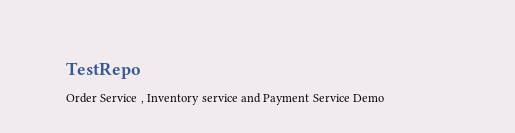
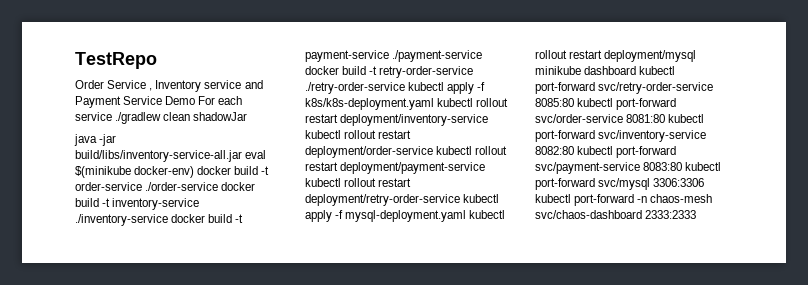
- Order Service , Inventory service and Payment Service Demo
+ Order Service , Inventory service and Payment Service Demo For each service ./gradlew clean shadowJar
+ java -jar build/libs/inventory-service-all.jar eval $(minikube docker-env) docker build -t order-service ./order-service docker build -t inventory-service ./inventory-service docker build -t payment-service ./payment-service docker build -t retry-order-service ./retry-order-service kubectl apply -f k8s/k8s-deployment.yaml kubectl rollout restart deployment/inventory-service kubectl rollout restart deployment/order-service kubectl rollout restart deployment/payment-service kubectl rollout restart deployment/retry-order-service kubectl apply -f mysql-deployment.yaml kubectl rollout restart deployment/mysql minikube dashboard kubectl port-forward svc/retry-order-service 8085:80 kubectl port-forward svc/order-service 8081:80 kubectl port-forward svc/inventory-service 8082:80 kubectl port-forward svc/payment-service 8083:80 kubectl port-forward svc/mysql 3306:3306 kubectl port-forward -n chaos-mesh svc/chaos-dashboard 2333:2333

